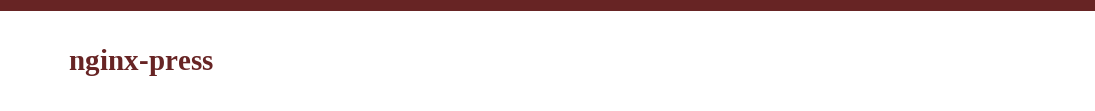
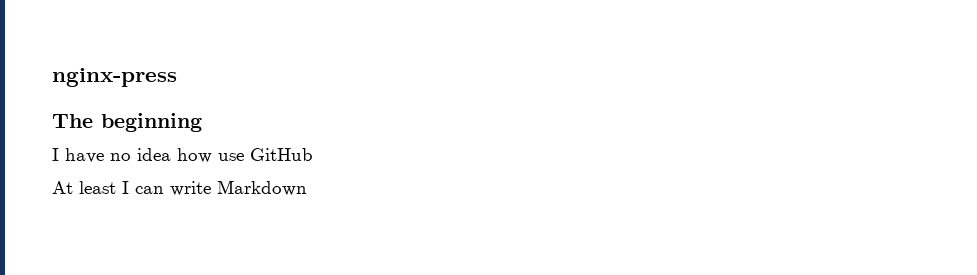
+ The beginning
+ I have no idea how use GitHub
+ At least I can write Markdown

